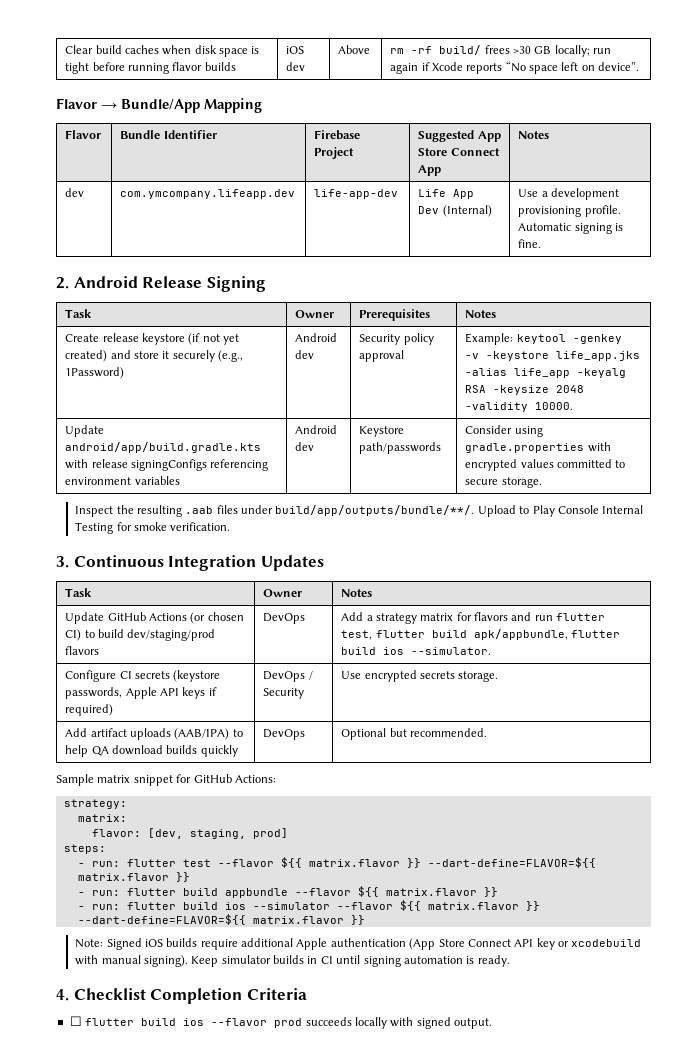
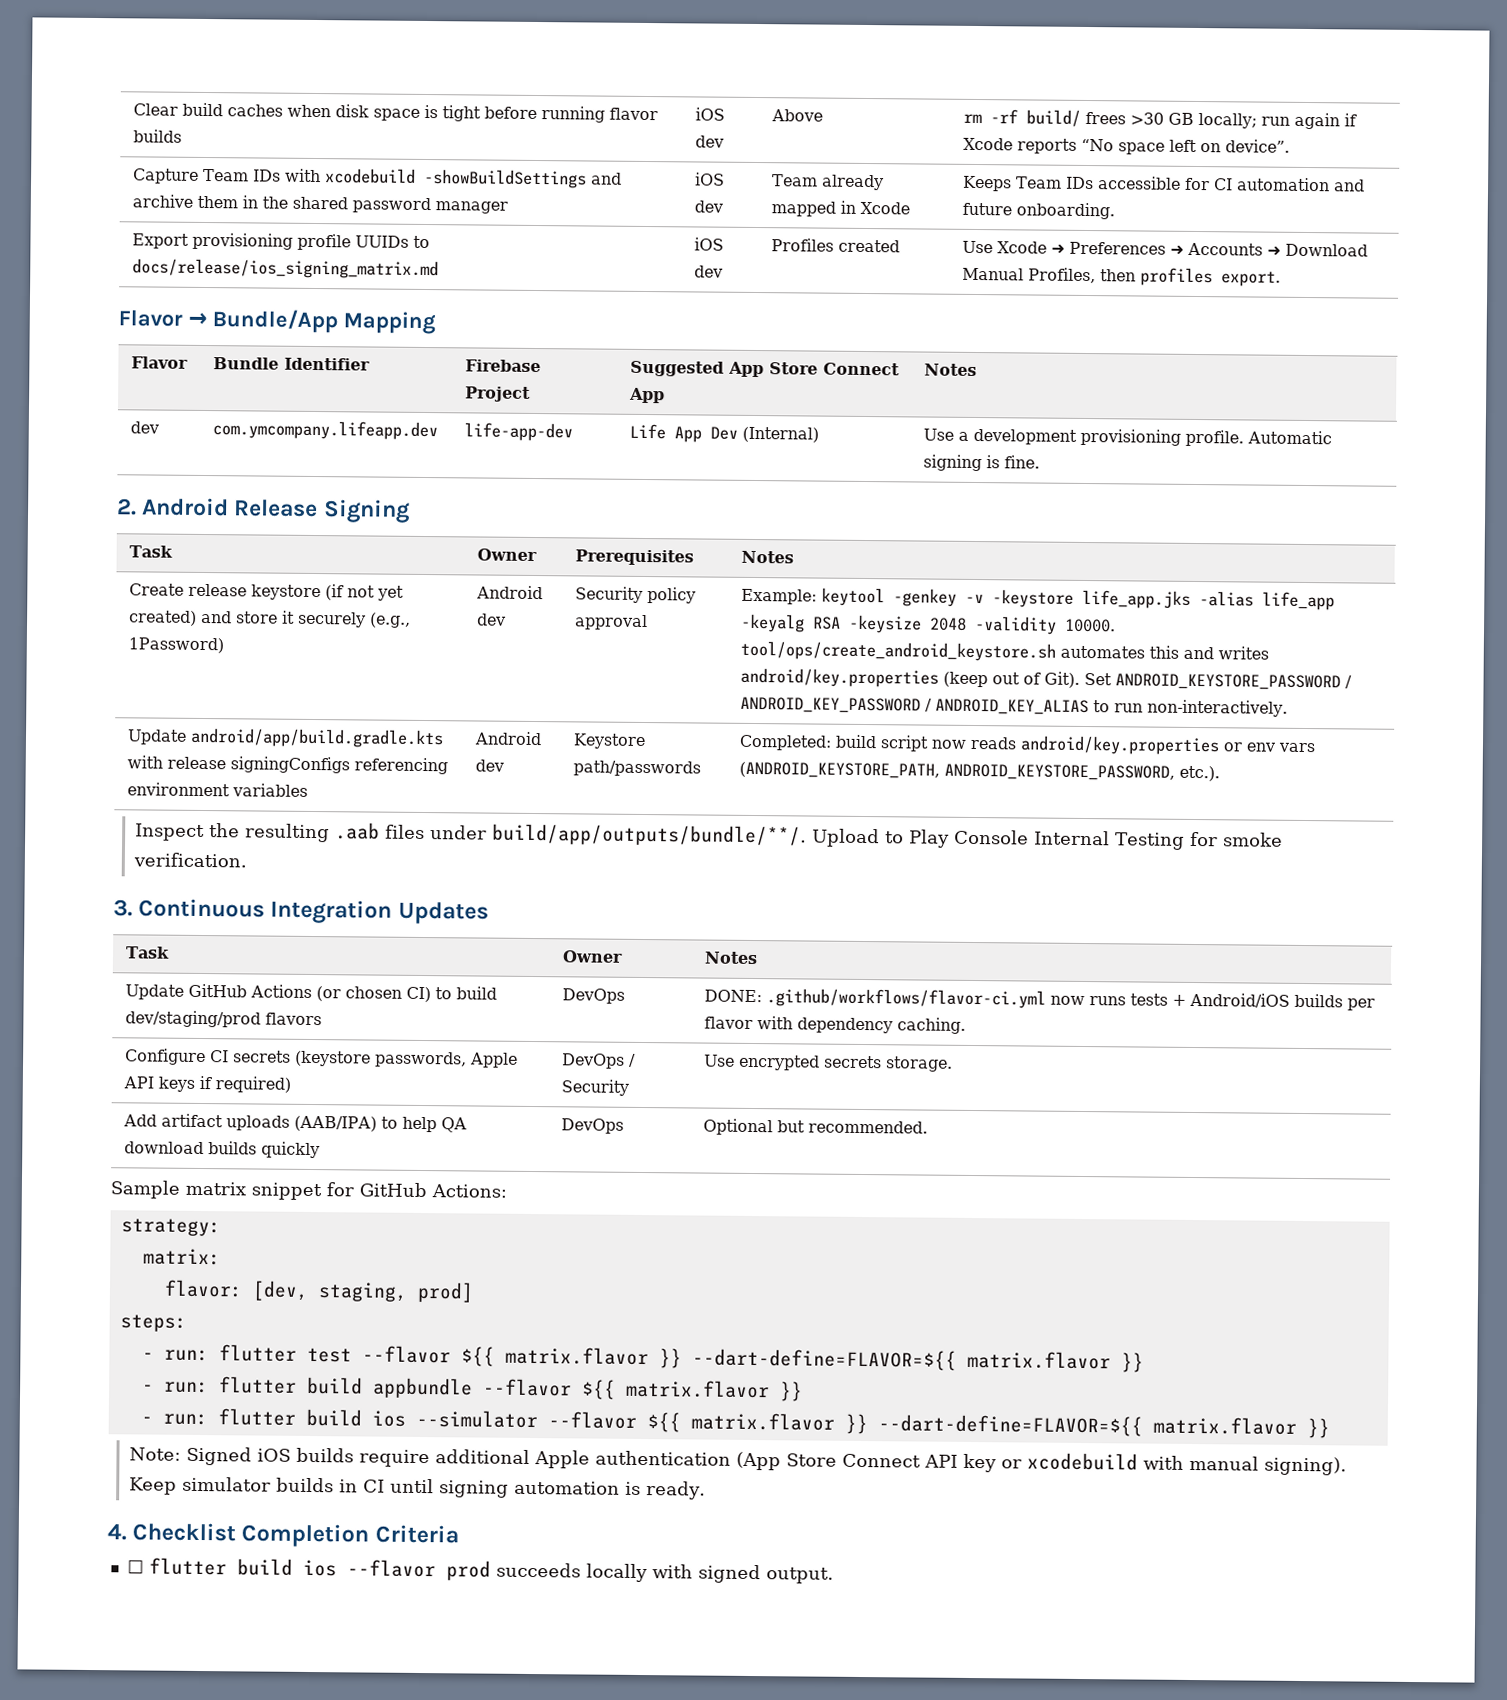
+ Capture Team IDs with xcodebuild -showBuildSettings and archive them in the shared password manager | iOS dev | Team already mapped in Xcode | Keeps Team IDs accessible for CI automation and future onboarding.
+ Export provisioning profile UUIDs to docs/release/ios_signing_matrix.md | iOS dev | Profiles created | Use Xcode ➜ Preferences ➜ Accounts ➜ Download Manual Profiles, then profiles export.
- Example: keytool -genkey -v -keystore life_app.jks -alias life_app -keyalg RSA -keysize 2048 -validity 10000.
+ Example: keytool -genkey -v -keystore life_app.jks -alias life_app -keyalg RSA -keysize 2048 -validity 10000. tool/ops/create_android_keystore.sh automates this and writes android/key.properties (keep out of Git). Set ANDROID_KEYSTORE_PASSWORD / ANDROID_KEY_PASSWORD / ANDROID_KEY_ALIAS to run non-interactively.
- Update android/app/build.gradle.kts with release signingConfigs referencing environment variables | Android dev | Keystore path/passwords | Consider using gradle.properties with encrypted values committed to secure storage.
+ Update android/app/build.gradle.kts with release signingConfigs referencing environment variables | Android dev | Keystore path/passwords | Completed: build script now reads android/key.properties or env vars (ANDROID_KEYSTORE_PATH, ANDROID_KEYSTORE_PASSWORD, etc.).
- Update GitHub Actions (or chosen CI) to build dev/staging/prod flavors | DevOps | Add a strategy matrix for flavors and run flutter test, flutter build apk/appbundle, flutter build ios --simulator.
+ Update GitHub Actions (or chosen CI) to build dev/staging/prod flavors | DevOps | DONE: .github/workflows/flavor-ci.yml now runs tests + Android/iOS builds per flavor with dependency caching.

